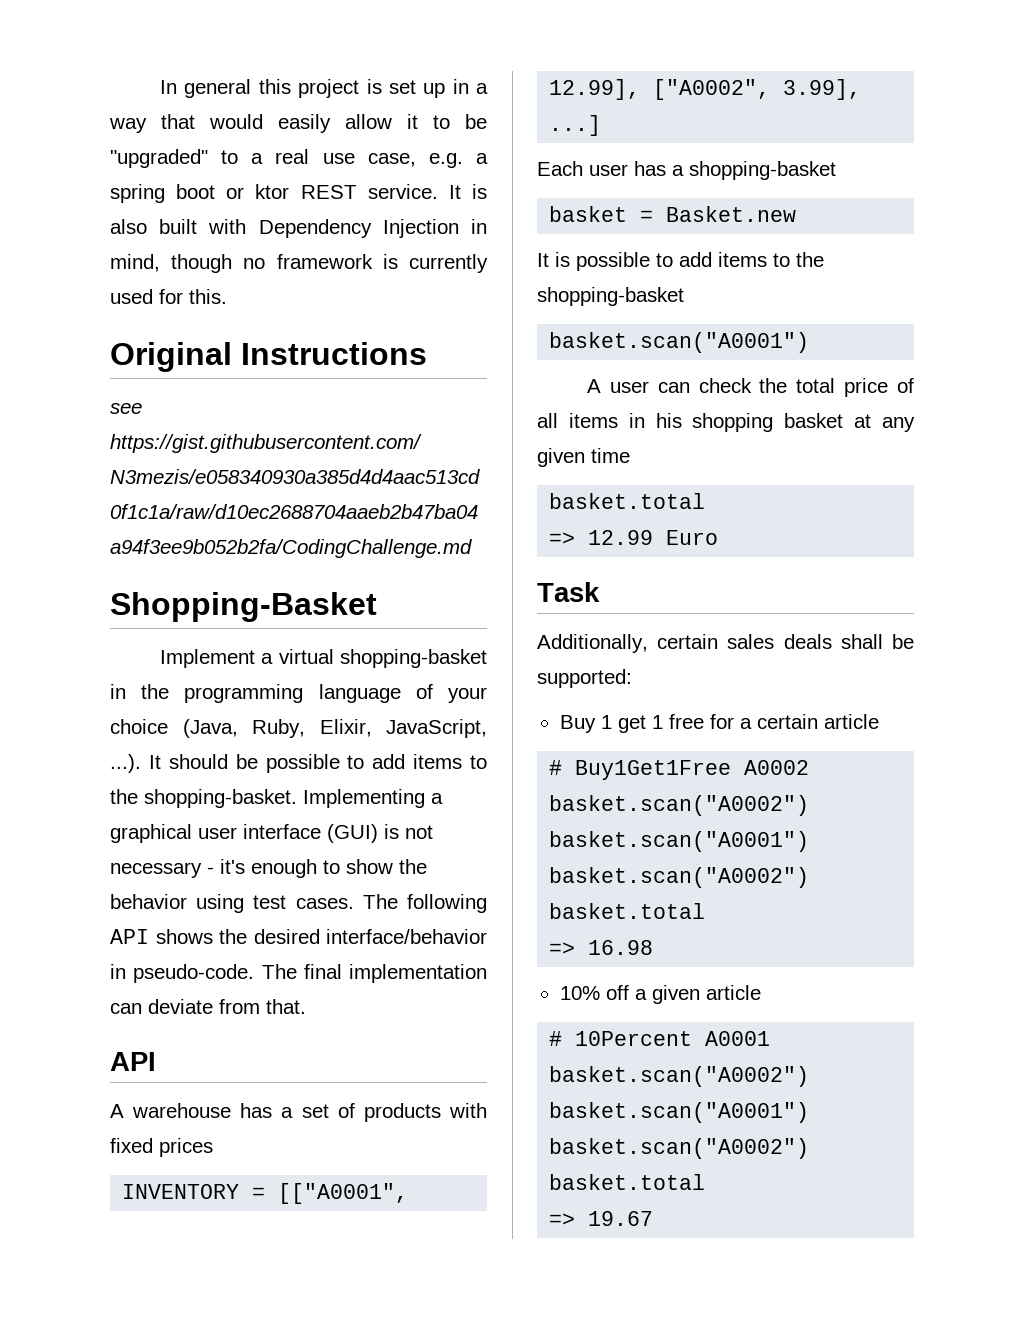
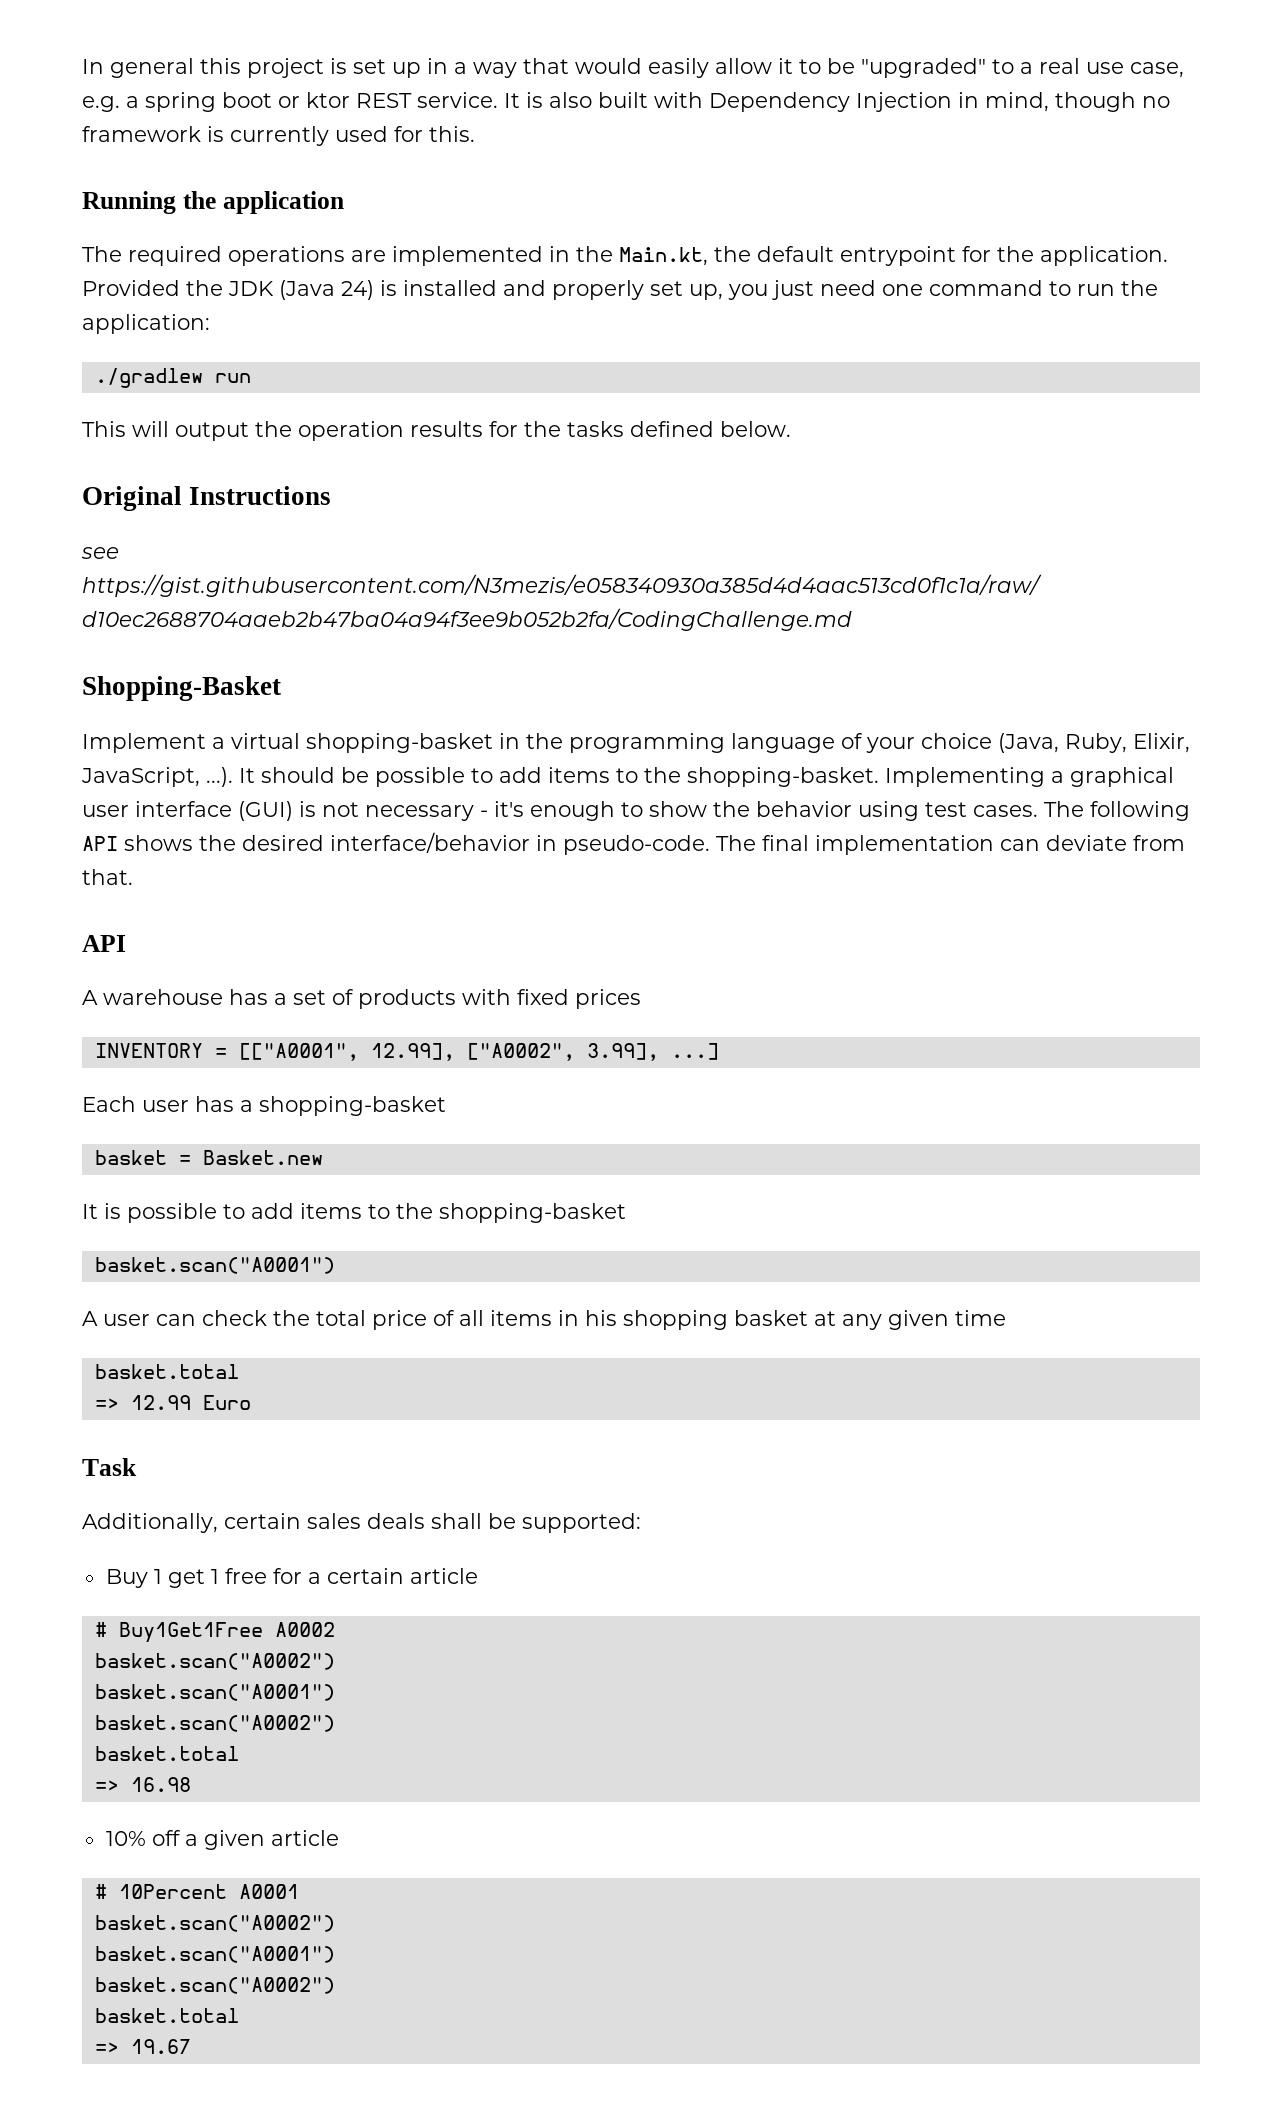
+ Running the application
+ The required operations are implemented in the Main.kt, the default entrypoint for the application. Provided the JDK (Java 24) is installed and properly set up, you just need one command to run the application:
+ ./gradlew run
+ This will output the operation results for the tasks defined below.

